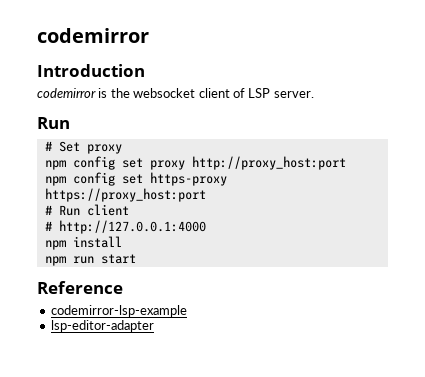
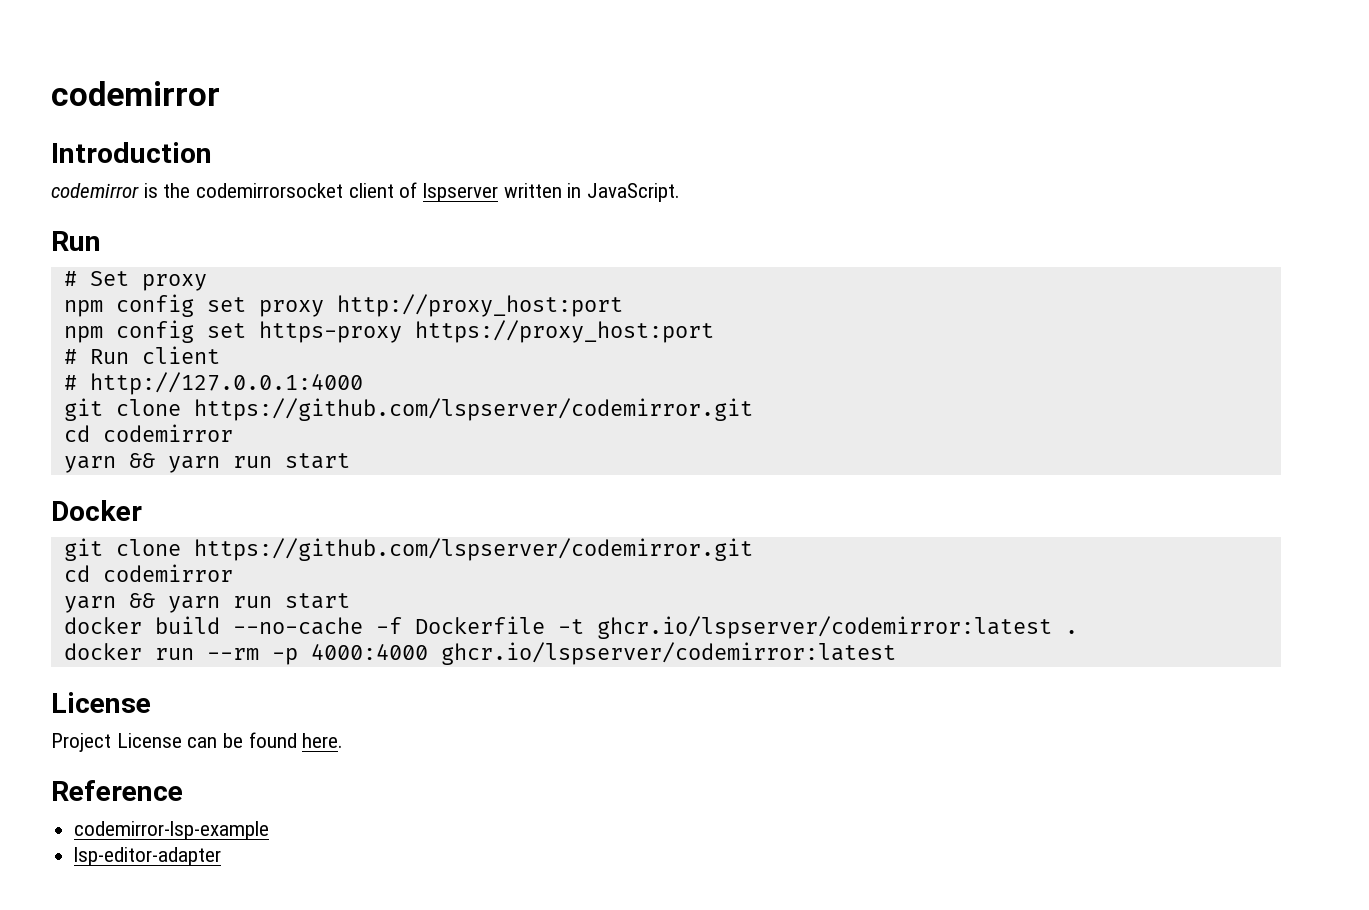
- codemirror is the websocket client of LSP server.
+ codemirror is the codemirrorsocket client of lspserver written in JavaScript.
  # http://127.0.0.1:4000
- npm install
- npm run start
+ git clone https://github.com/lspserver/codemirror.git
+ cd codemirror
+ yarn && yarn run start
+ Docker
+ git clone https://github.com/lspserver/codemirror.git
+ cd codemirror
+ yarn && yarn run start
+ docker build --no-cache -f Dockerfile -t ghcr.io/lspserver/codemirror:latest .
+ docker run --rm -p 4000:4000 ghcr.io/lspserver/codemirror:latest
+ License
+ Project License can be found here.

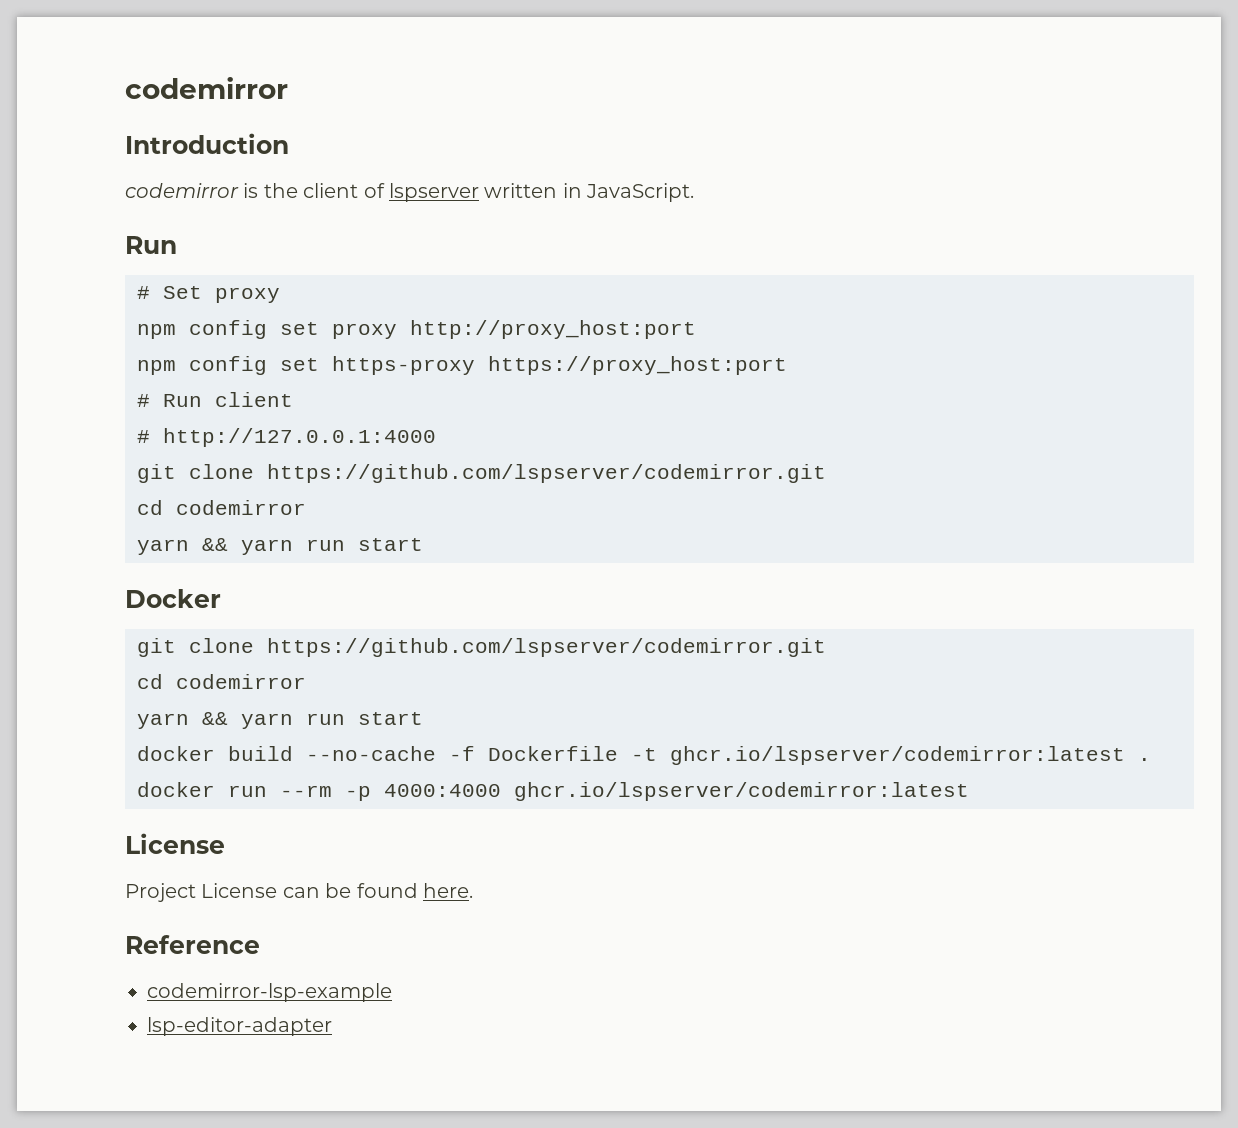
- codemirror is the codemirrorsocket client of lspserver written in JavaScript.
+ codemirror is the client of lspserver written in JavaScript.

